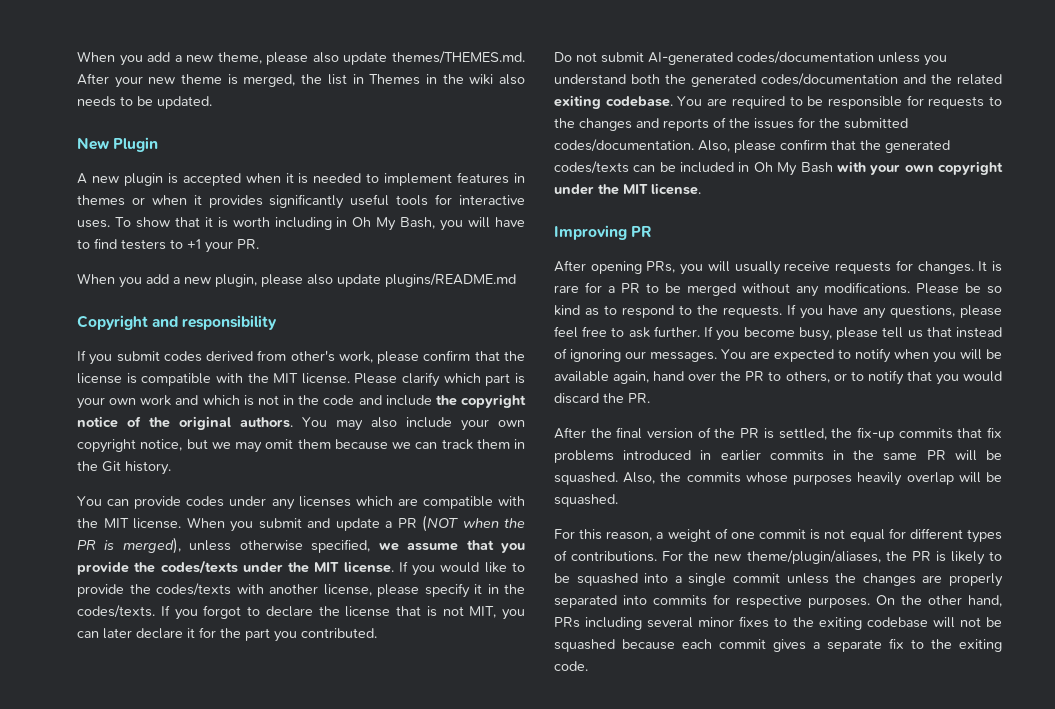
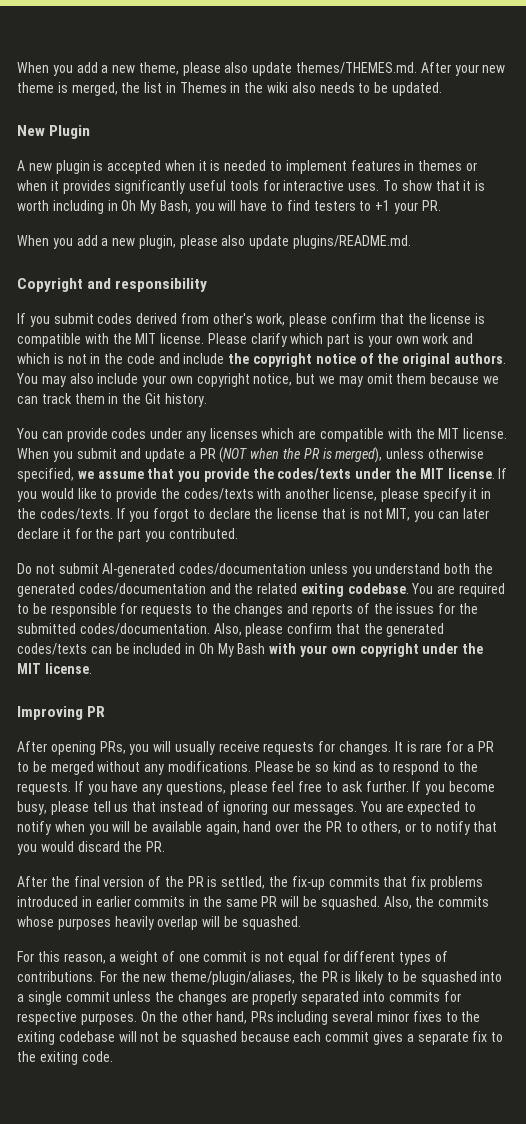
- When you add a new plugin, please also update plugins/README.md
+ When you add a new plugin, please also update plugins/README.md.

